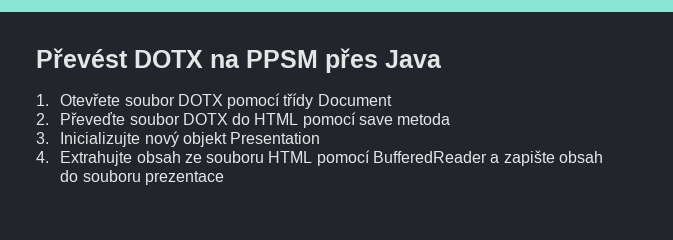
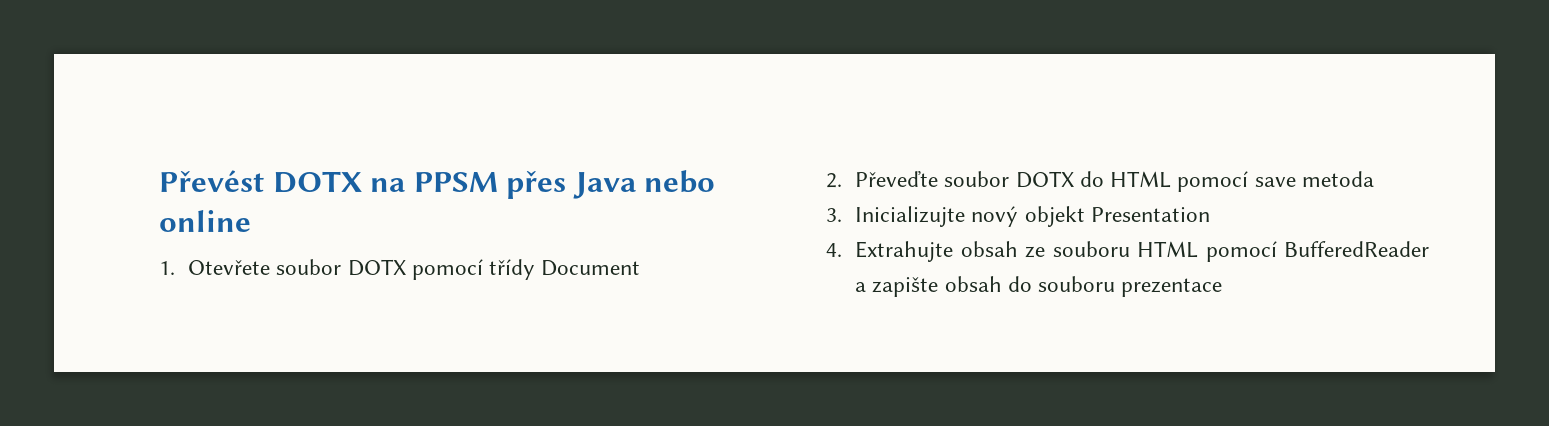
- Převést DOTX na PPSM přes Java
+ Převést DOTX na PPSM přes Java nebo online

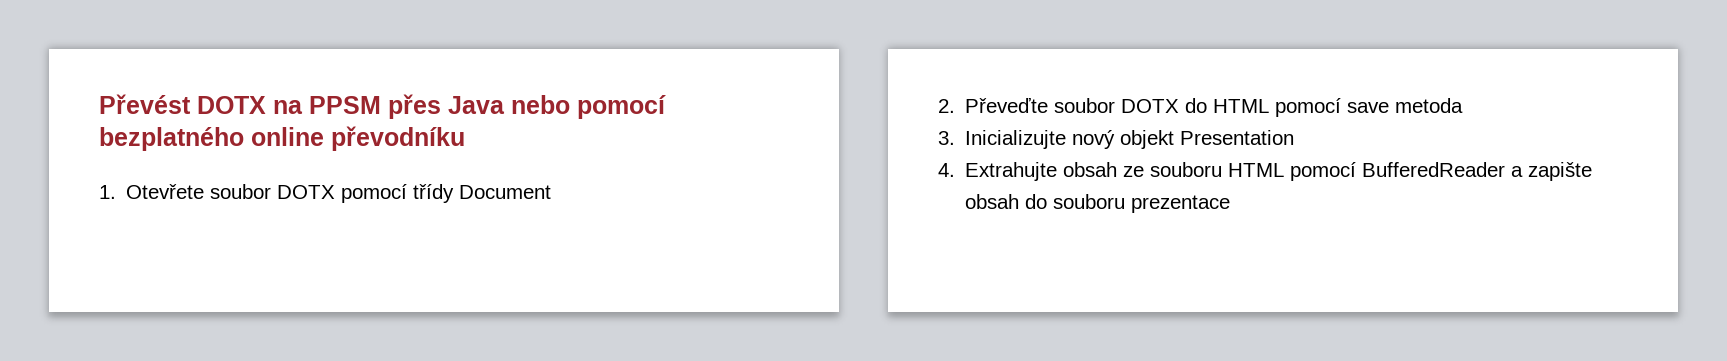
- Převést DOTX na PPSM přes Java nebo online
+ Převést DOTX na PPSM přes Java nebo pomocí bezplatného online převodníku

